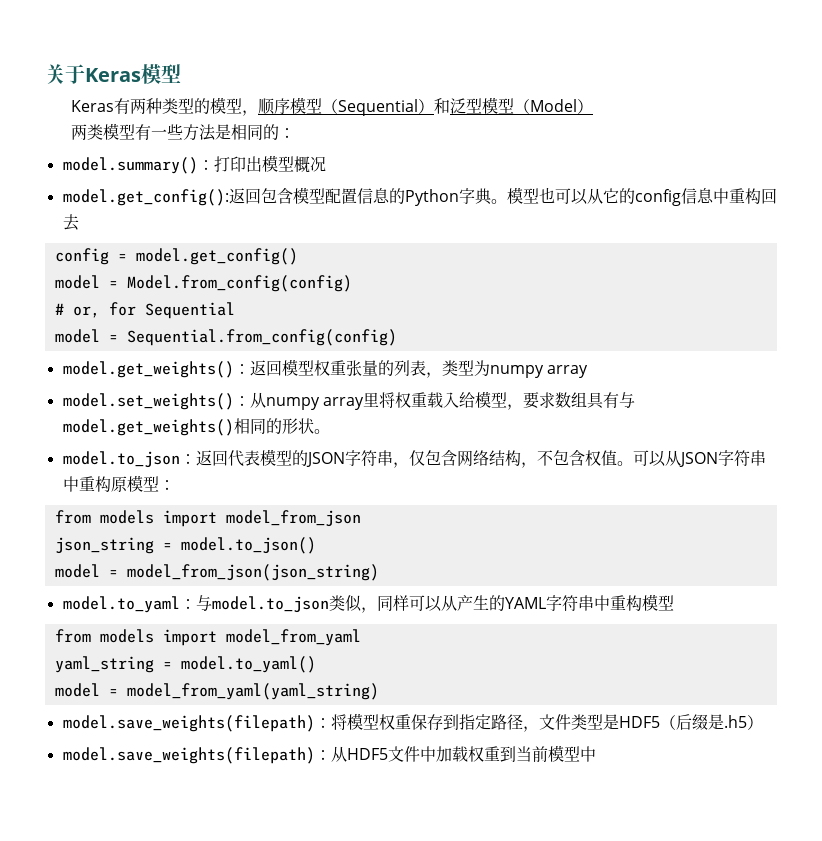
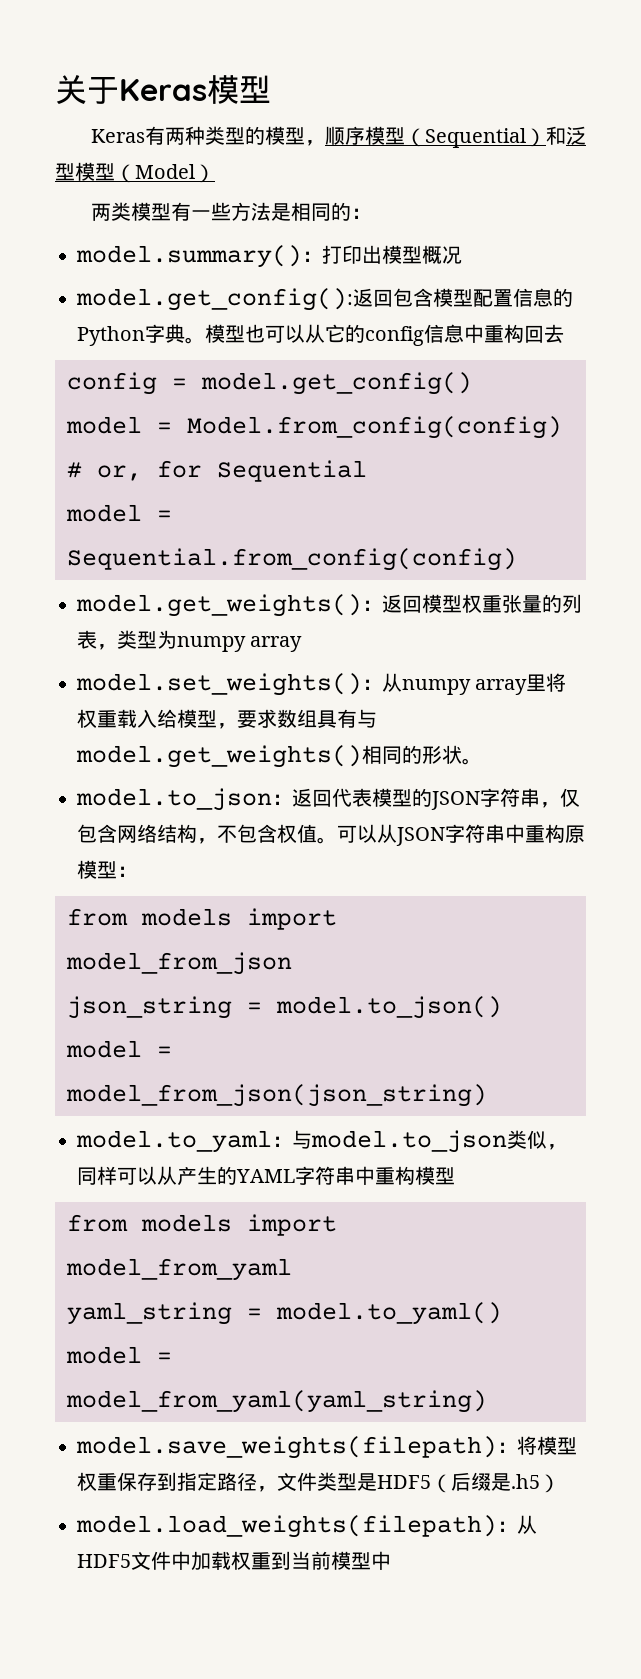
- model.save_weights(filepath)：从HDF5文件中加载权重到当前模型中
+ model.load_weights(filepath)：从HDF5文件中加载权重到当前模型中

